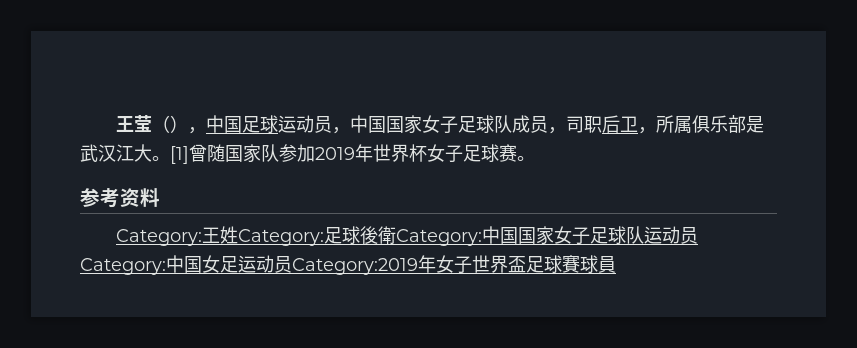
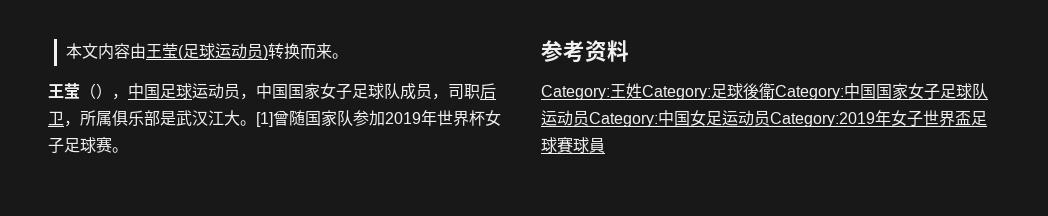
+ 本文内容由王莹(足球运动员)转换而来。

